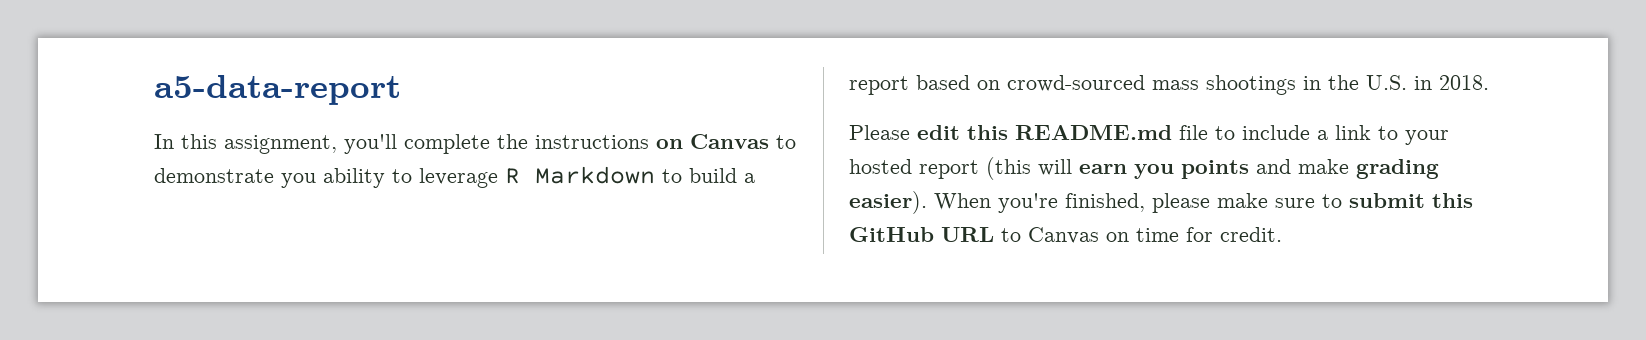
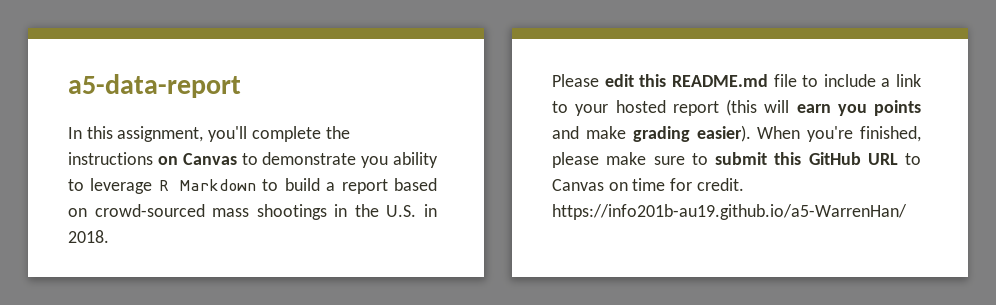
- When you're finished, please make sure to submit this GitHub URL to Canvas on time for credit.
+ When you're finished, please make sure to submit this GitHub URL to Canvas on time for credit. https://info201b-au19.github.io/a5-WarrenHan/

